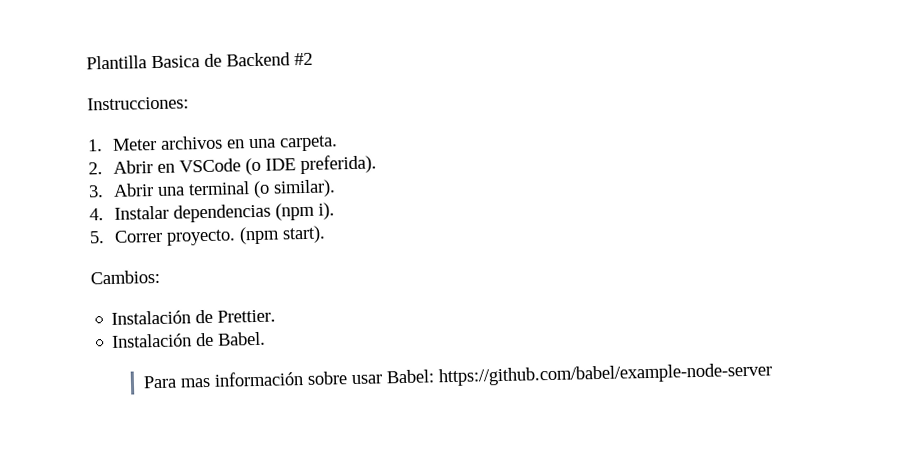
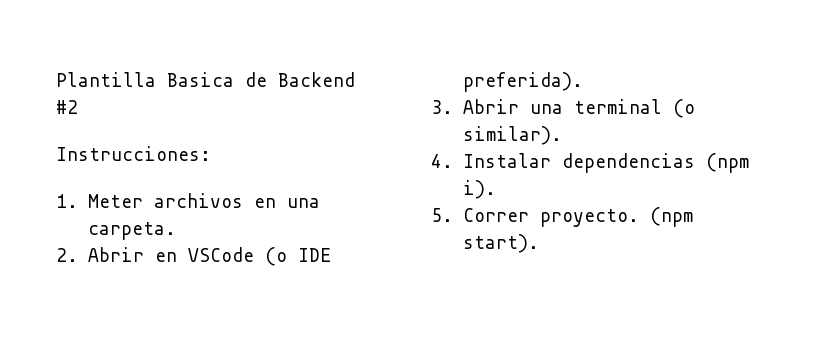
- Cambios:
- Instalación de Prettier.
- Instalación de Babel.
- Para mas información sobre usar Babel: https://github.com/babel/example-node-server

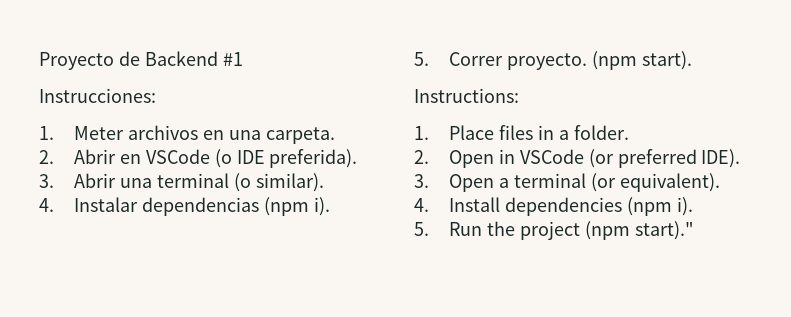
- Plantilla Basica de Backend #2
+ Proyecto de Backend #1
+ Instructions:
+ 1. Place files in a folder.
+ 2. Open in VSCode (or preferred IDE).
+ 3. Open a terminal (or equivalent).
+ 4. Install dependencies (npm i).
+ 5. Run the project (npm start)."

